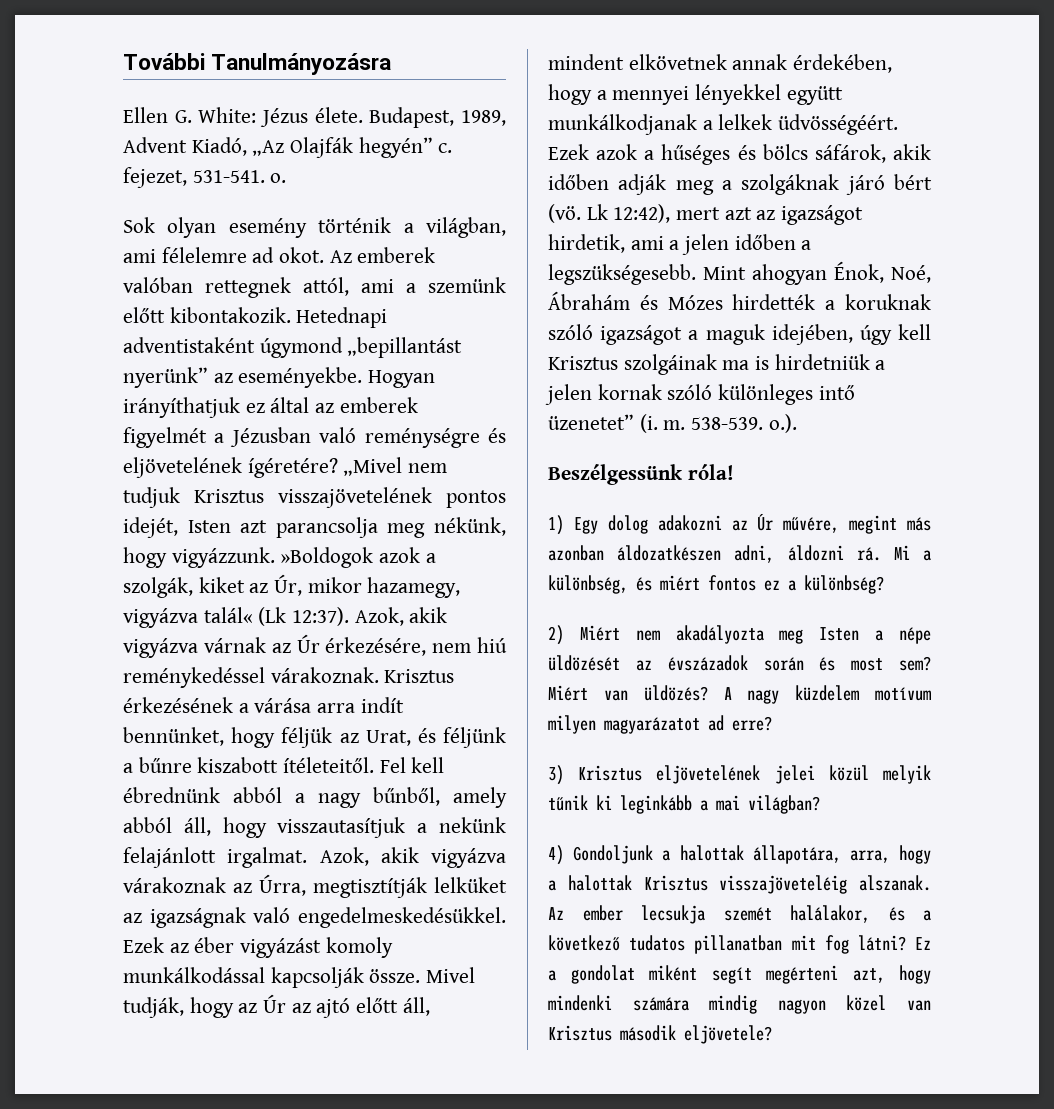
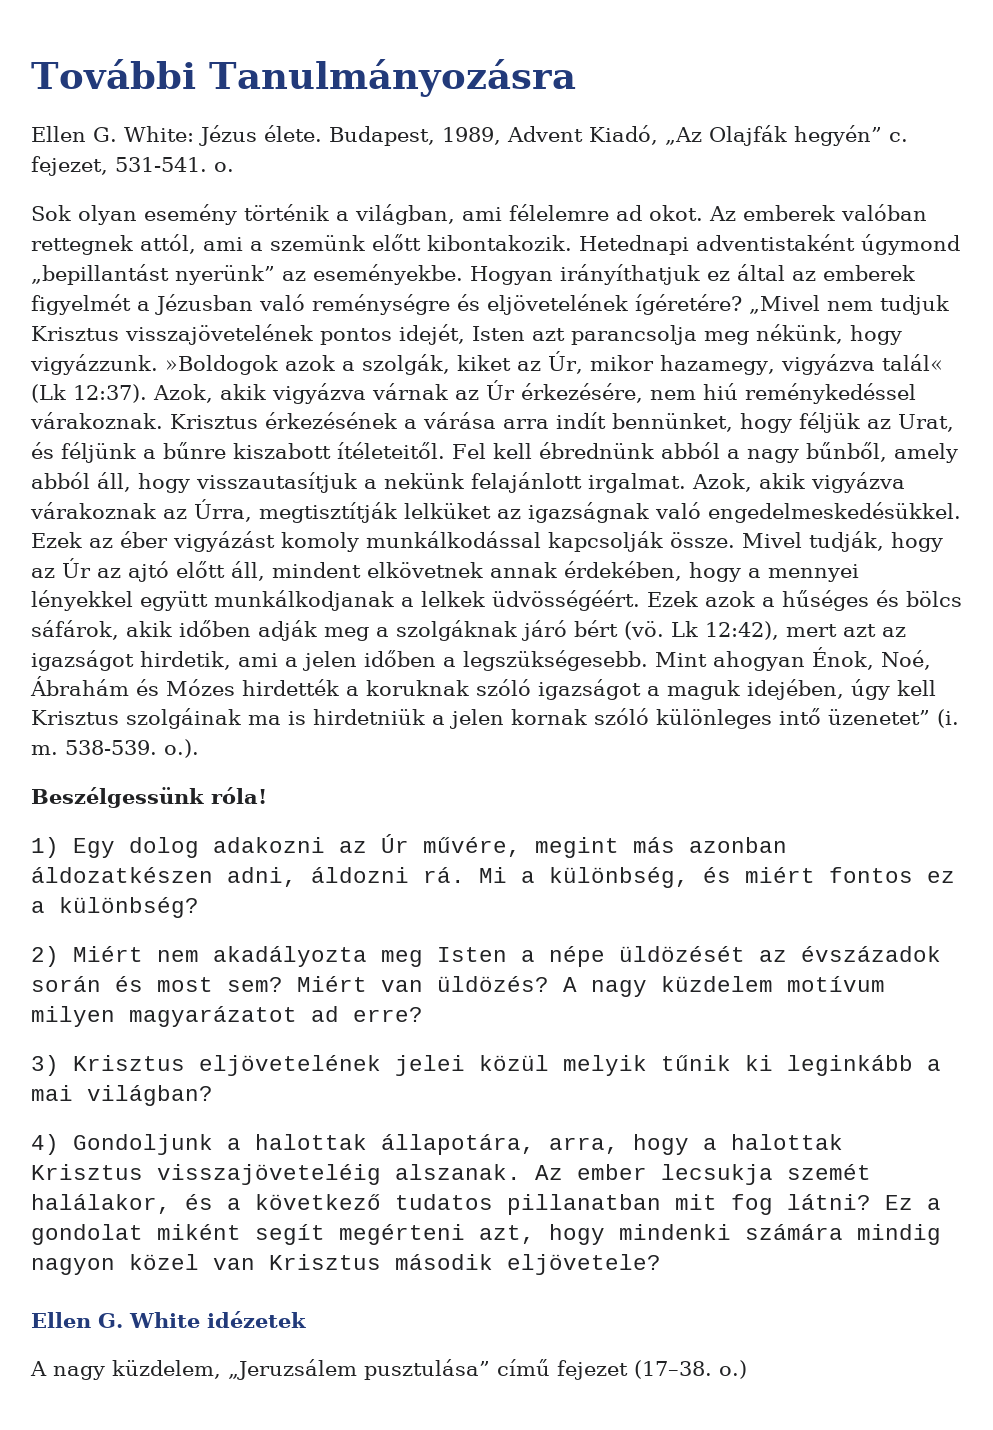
+ Ellen G. White idézetek
+ A nagy küzdelem, „Jeruzsálem pusztulása” című fejezet (17–38. o.)

